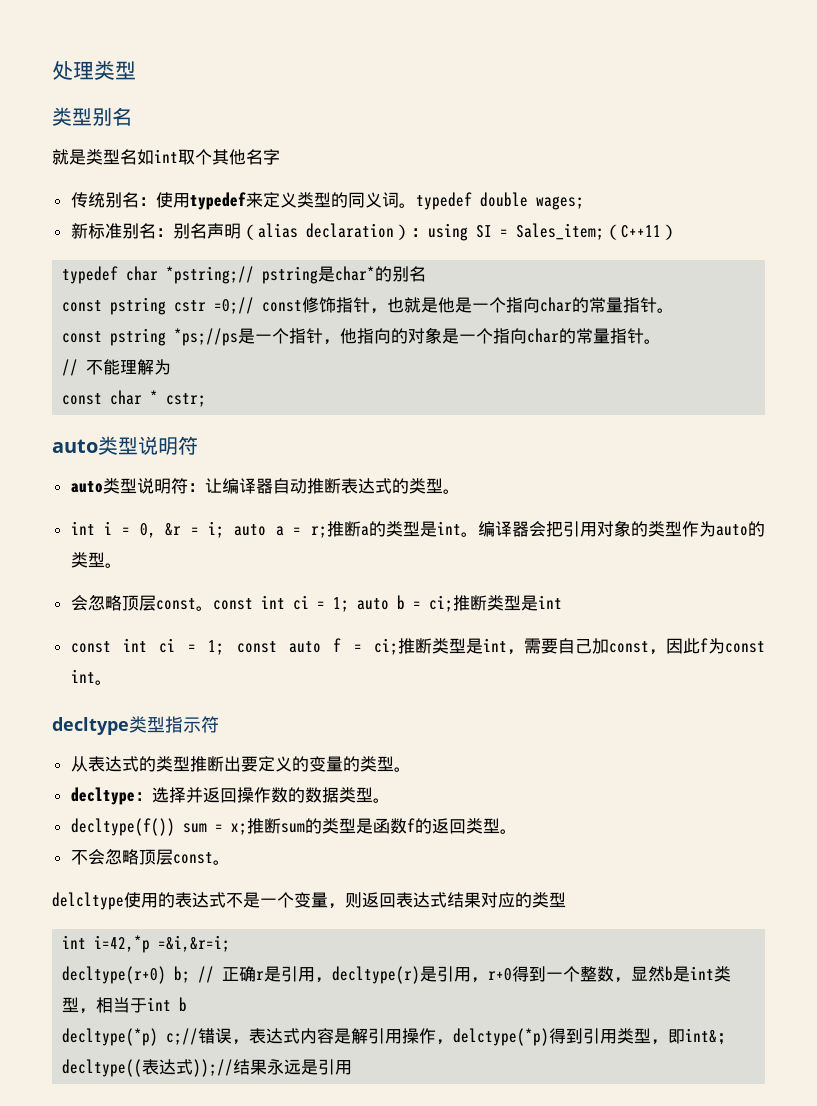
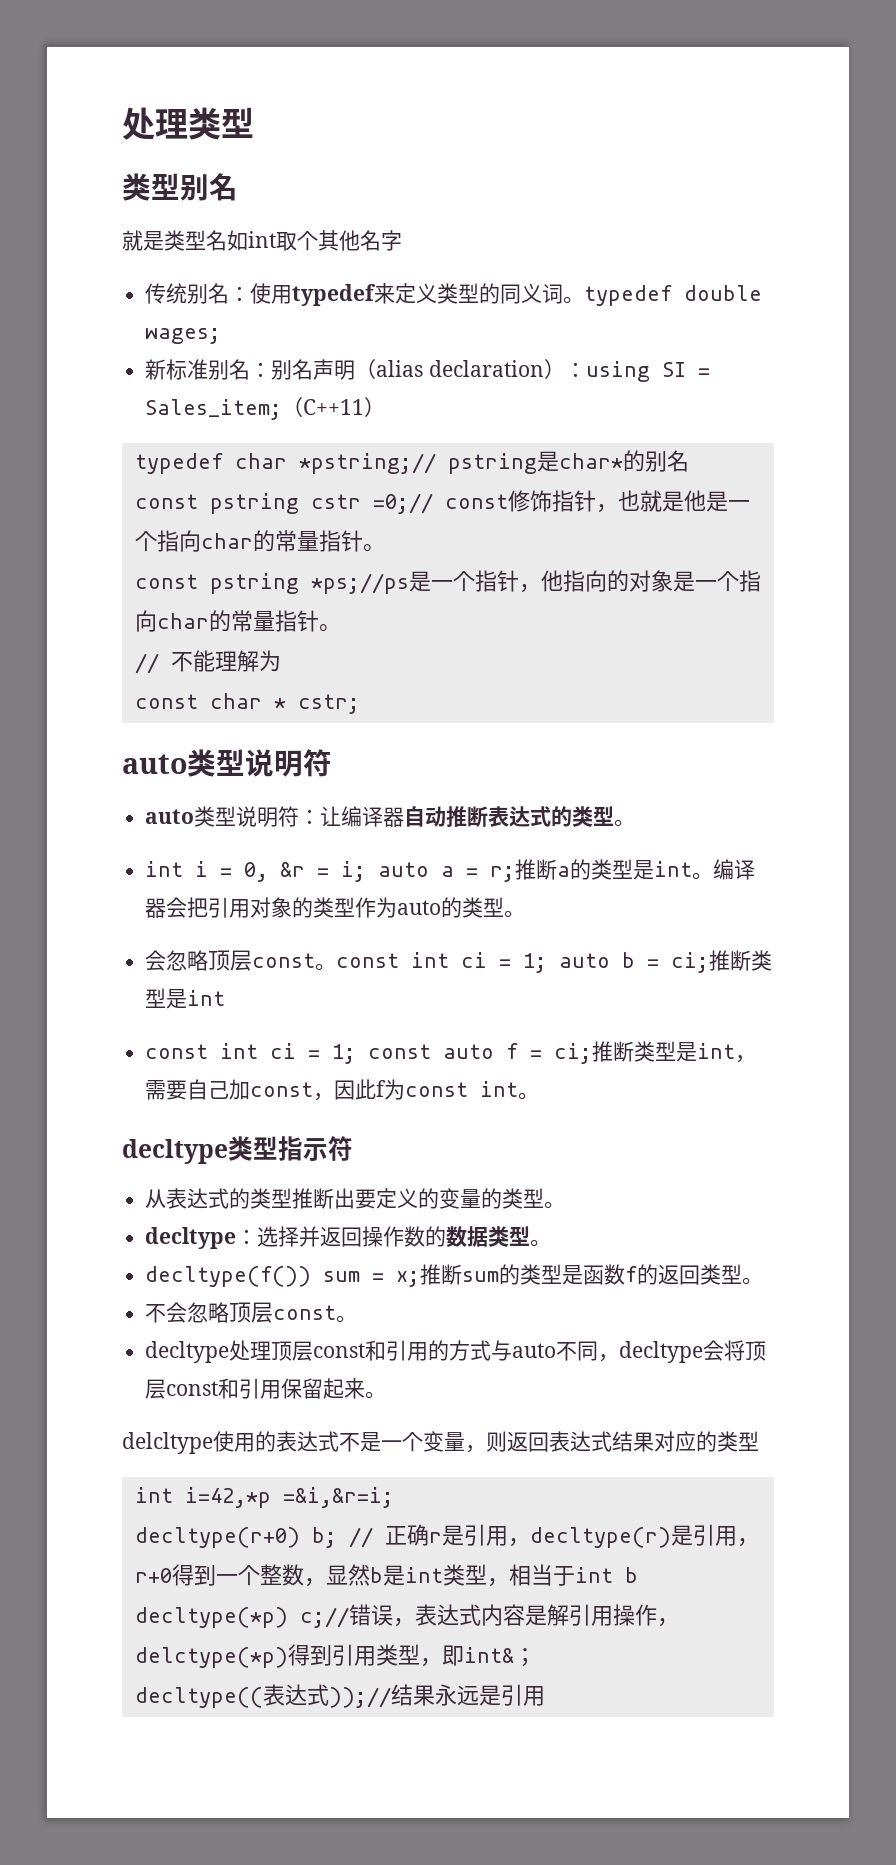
+ decltype处理顶层const和引用的方式与auto不同，decltype会将顶层const和引用保留起来。

